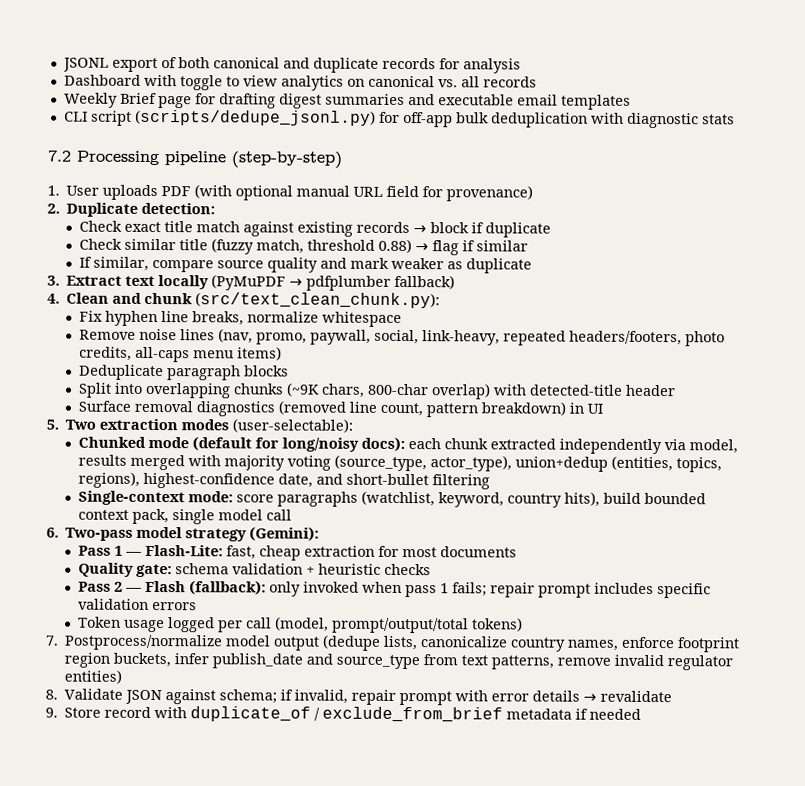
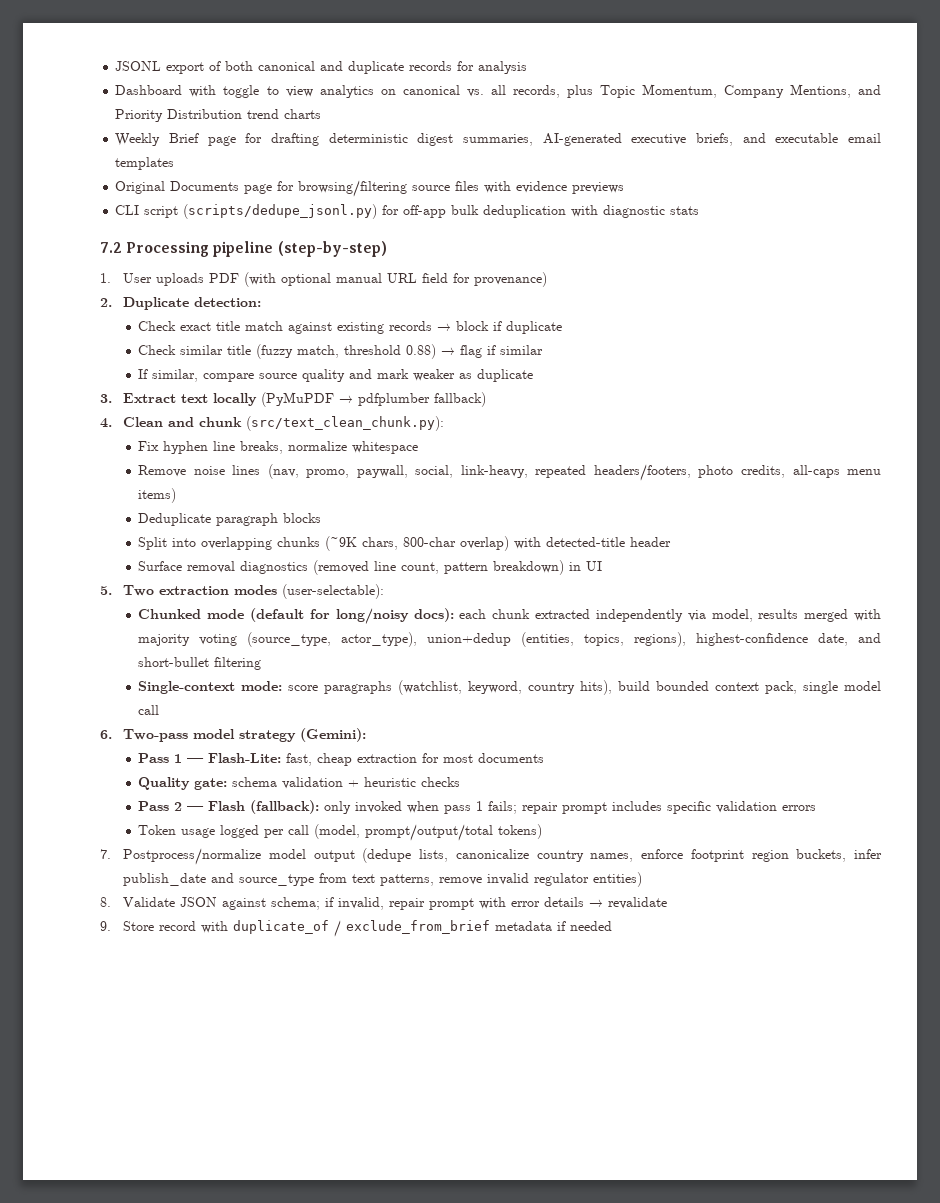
- Dashboard with toggle to view analytics on canonical vs. all records
+ Dashboard with toggle to view analytics on canonical vs. all records, plus Topic Momentum, Company Mentions, and Priority Distribution trend charts
- Weekly Brief page for drafting digest summaries and executable email templates
+ Weekly Brief page for drafting deterministic digest summaries, AI-generated executive briefs, and executable email templates
+ Original Documents page for browsing/filtering source files with evidence previews

